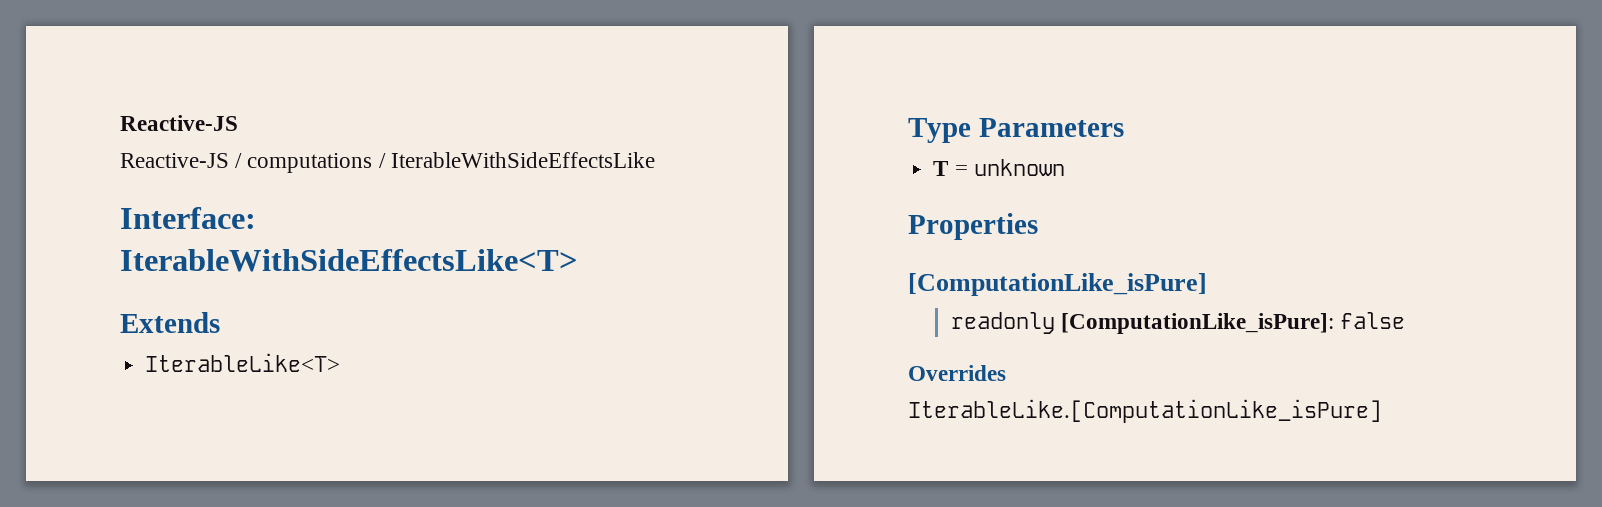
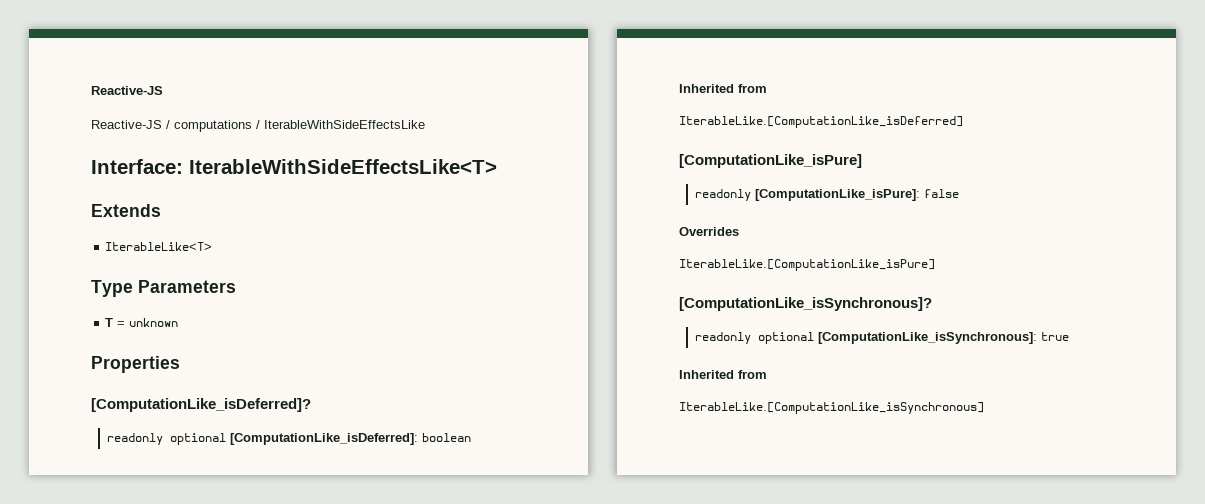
+ [ComputationLike_isDeferred]?
+ readonly optional [ComputationLike_isDeferred]: boolean
+ Inherited from
+ IterableLike.[ComputationLike_isDeferred]
+ [ComputationLike_isSynchronous]?
+ readonly optional [ComputationLike_isSynchronous]: true
+ Inherited from
+ IterableLike.[ComputationLike_isSynchronous]

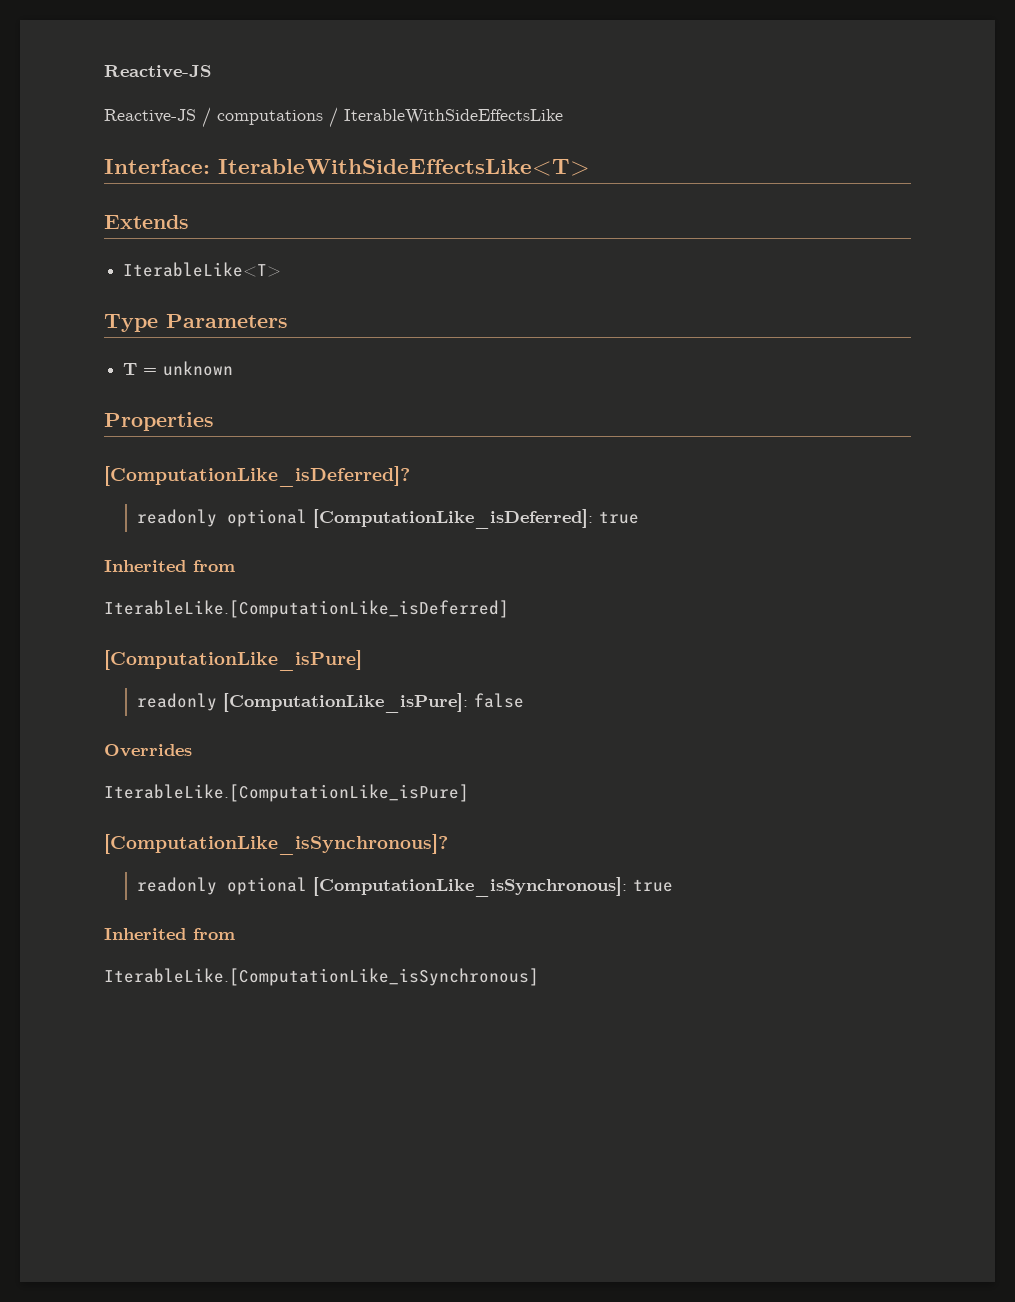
- readonly optional [ComputationLike_isDeferred]: boolean
+ readonly optional [ComputationLike_isDeferred]: true

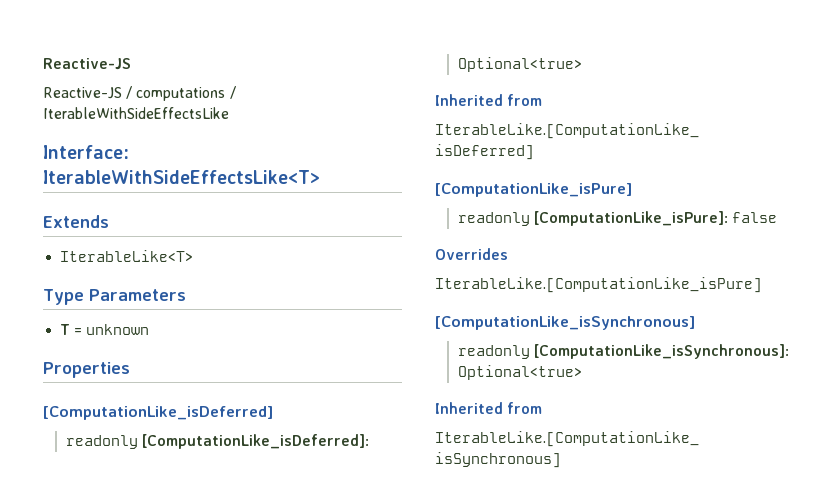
- [ComputationLike_isDeferred]?
- readonly optional [ComputationLike_isDeferred]: true
+ [ComputationLike_isDeferred]
+ readonly [ComputationLike_isDeferred]: Optional<true>
- [ComputationLike_isSynchronous]?
- readonly optional [ComputationLike_isSynchronous]: true
+ [ComputationLike_isSynchronous]
+ readonly [ComputationLike_isSynchronous]: Optional<true>

